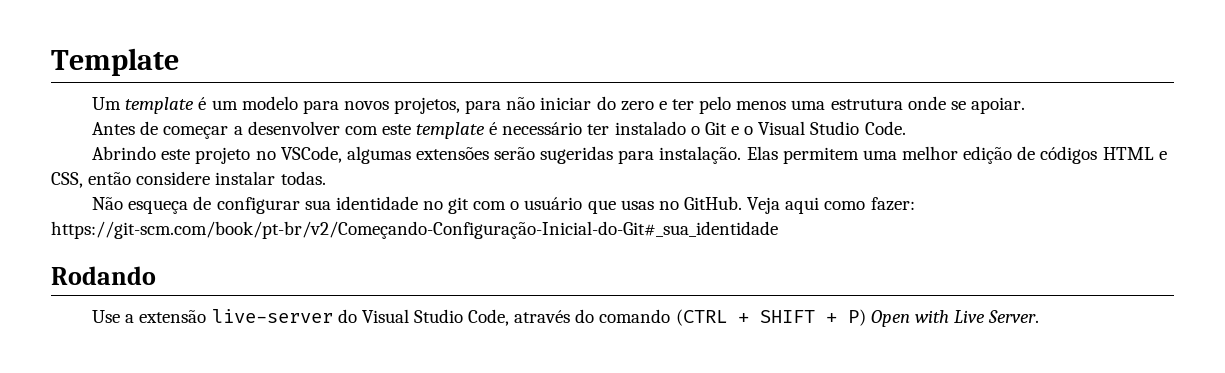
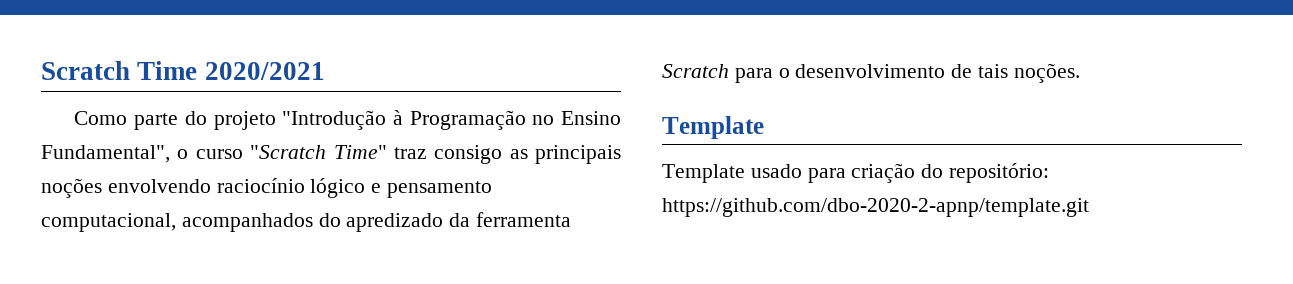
+ Scratch Time 2020/2021
+ Como parte do projeto "Introdução à Programação no Ensino Fundamental", o curso "Scratch Time" traz consigo as principais noções envolvendo raciocínio lógico e pensamento computacional, acompanhados do apredizado da ferramenta Scratch para o desenvolvimento de tais noções.
  Template
- Um template é um modelo para novos projetos, para não iniciar do zero e ter pelo menos uma estrutura onde se apoiar.
- Antes de começar a desenvolver com este template é necessário ter instalado o Git e o Visual Studio Code.
- Abrindo este projeto no VSCode, algumas extensões serão sugeridas para instalação. Elas permitem uma melhor edição de códigos HTML e CSS, então considere instalar todas.
- Não esqueça de configurar sua identidade no git com o usuário que usas no GitHub. Veja aqui como fazer: https://git-scm.com/book/pt-br/v2/Começando-Configuração-Inicial-do-Git#_sua_identidade
- Rodando
- Use a extensão live-server do Visual Studio Code, através do comando (CTRL + SHIFT + P) Open with Live Server.
+ Template usado para criação do repositório: https://github.com/dbo-2020-2-apnp/template.git

